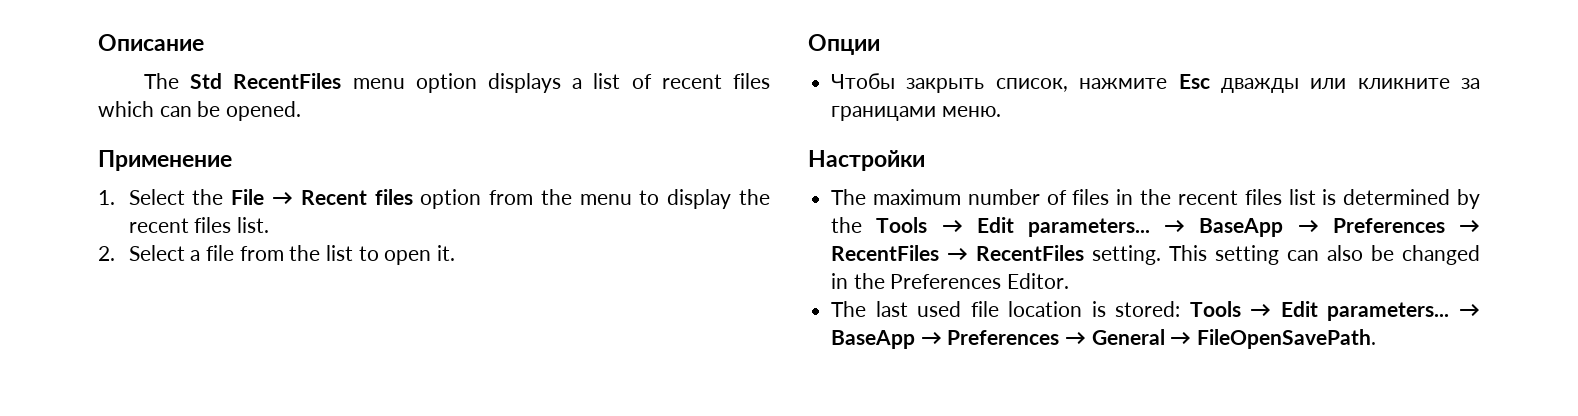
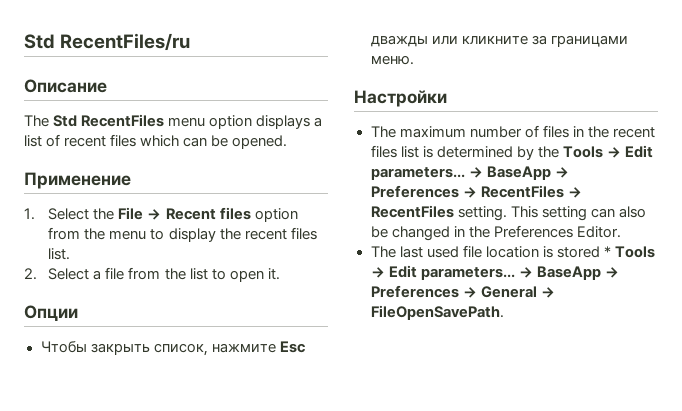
+ Std RecentFiles/ru
- The last used file location is stored: Tools → Edit parameters...
+ The last used file location is stored * Tools → Edit parameters...

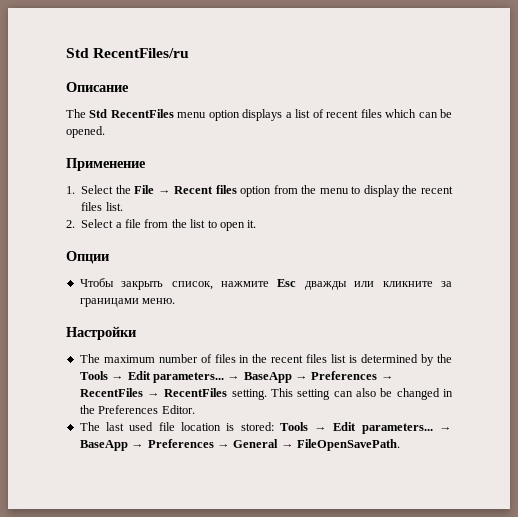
- The last used file location is stored * Tools → Edit parameters...
+ The last used file location is stored: Tools → Edit parameters...

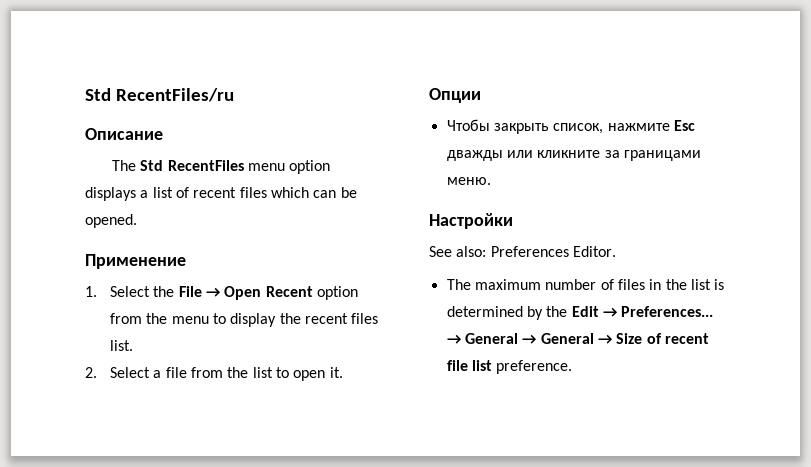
- 1. Select the File → Recent files option from the menu to display the recent files list.
+ 1. Select the File → Open Recent option from the menu to display the recent files list.
+ See also: Preferences Editor.
- The maximum number of files in the recent files list is determined by the Tools → Edit parameters... → BaseApp → Preferences → RecentFiles → RecentFiles setting. This setting can also be changed in the Preferences Editor.
- The last used file location is stored: Tools → Edit parameters... → BaseApp → Preferences → General → FileOpenSavePath.
+ The maximum number of files in the list is determined by the Edit → Preferences... → General → General → Size of recent file list preference.

